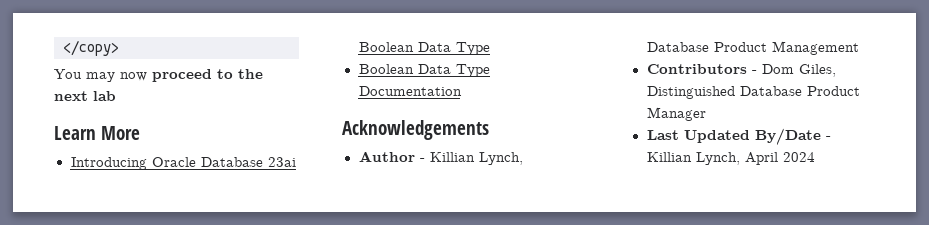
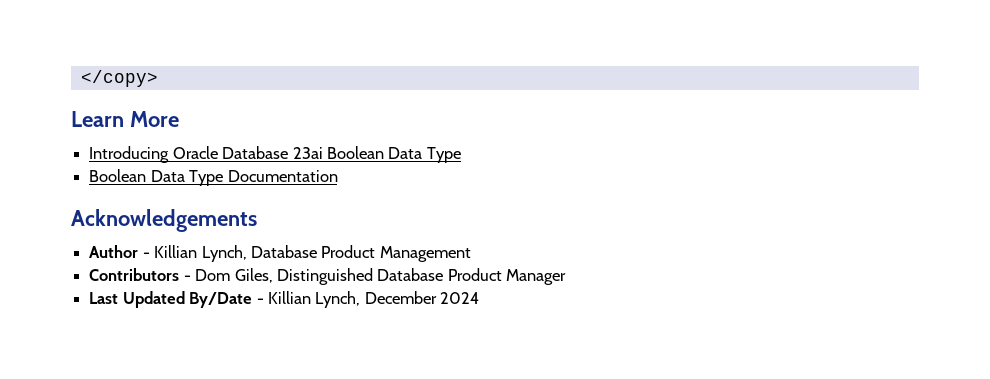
- You may now proceed to the next lab
- Last Updated By/Date - Killian Lynch, April 2024
+ Last Updated By/Date - Killian Lynch, December 2024

